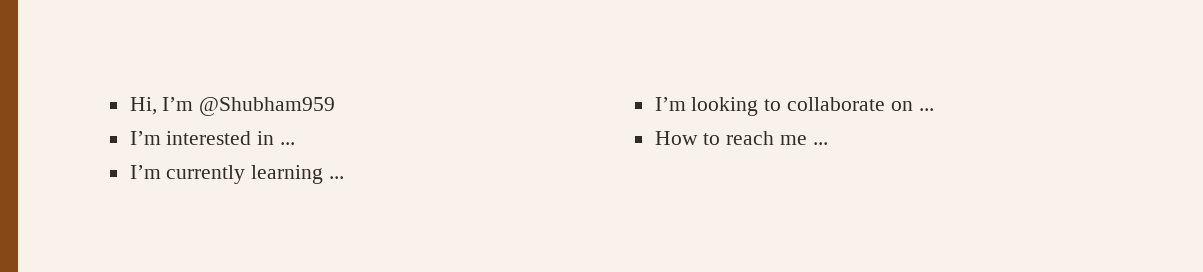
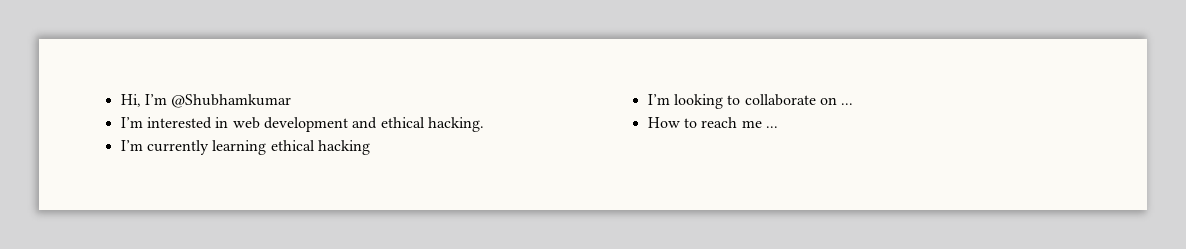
- Hi, I’m @Shubham959
+ Hi, I’m @Shubhamkumar
- I’m interested in ...
+ I’m interested in web development and ethical hacking.
- I’m currently learning ...
+ I’m currently learning ethical hacking

